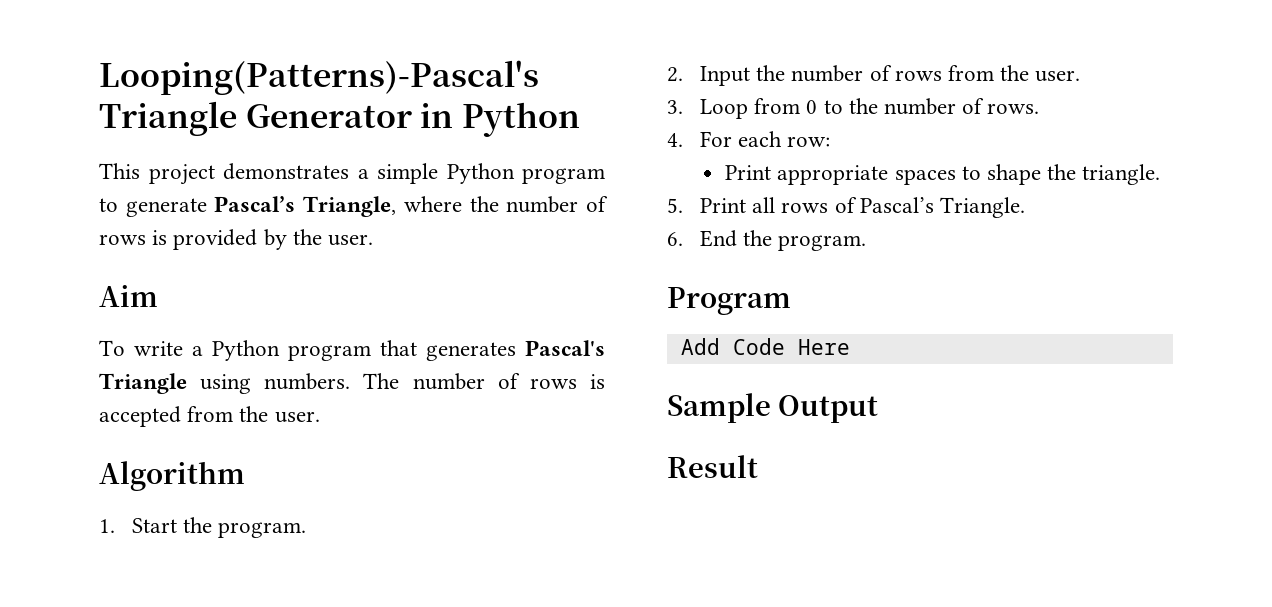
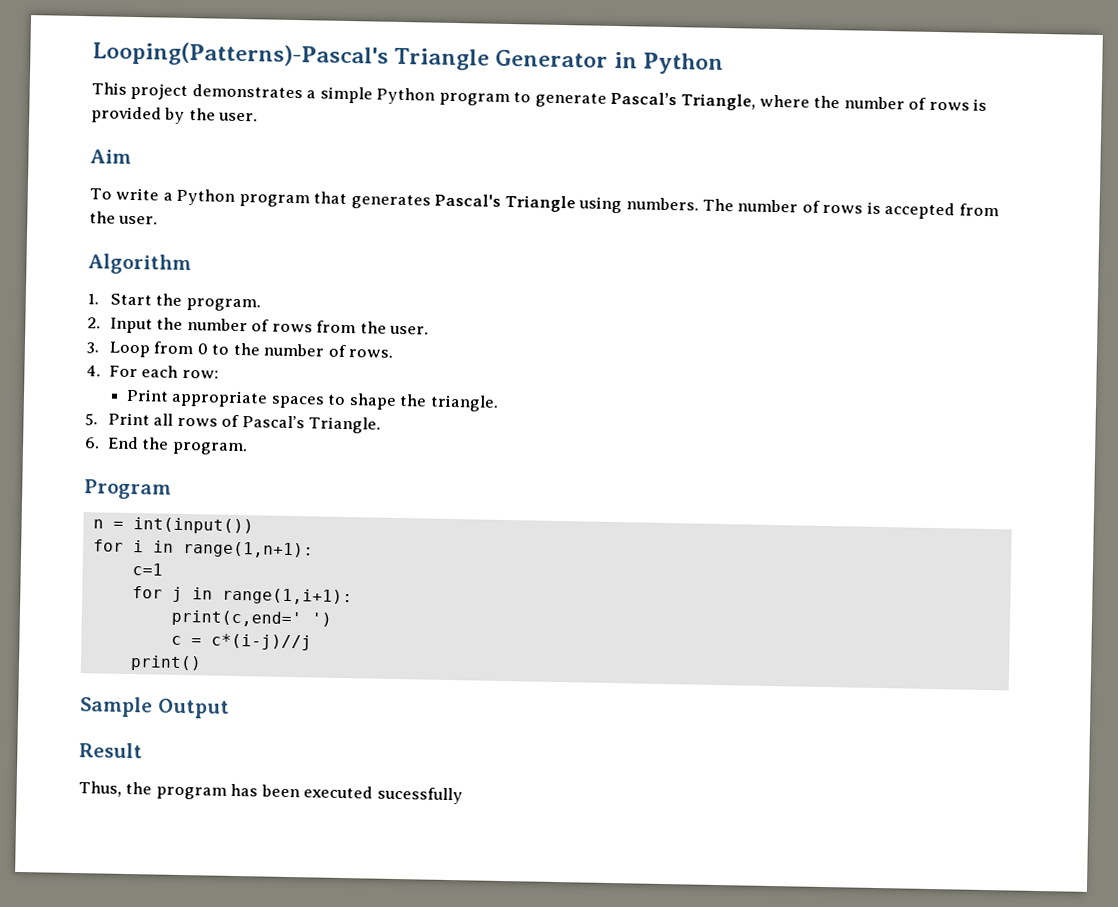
- Add Code Here
+ n = int(input())
+ for i in range(1,n+1):
+ c=1
+ for j in range(1,i+1):
+ print(c,end=' ')
+ c = c*(i-j)//j
+ print()
  Sample Output
  Result
+ Thus, the program has been executed sucessfully

